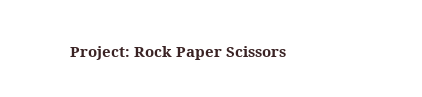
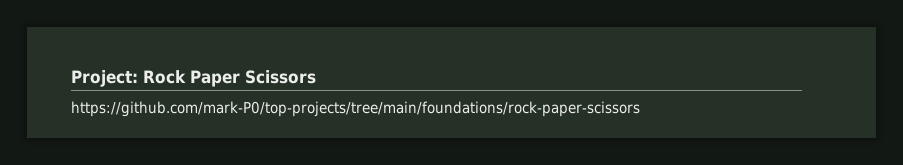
+ https://github.com/mark-P0/top-projects/tree/main/foundations/rock-paper-scissors

